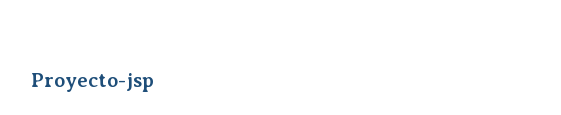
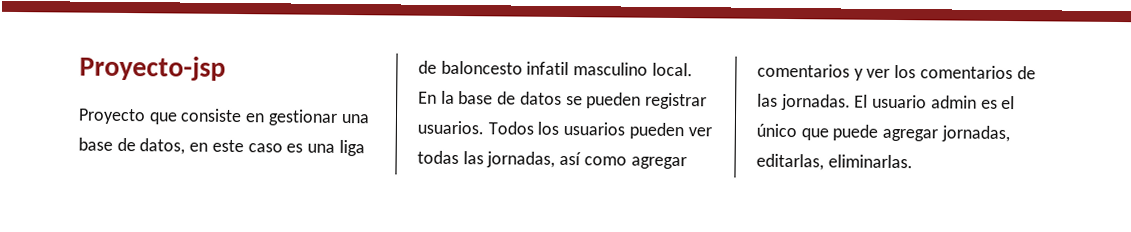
+ Proyecto que consiste en gestionar una base de datos, en este caso es una liga de baloncesto infatil masculino local. En la base de datos se pueden registrar usuarios. Todos los usuarios pueden ver todas las jornadas, así como agregar comentarios y ver los comentarios de las jornadas. El usuario admin es el único que puede agregar jornadas, editarlas, eliminarlas.

